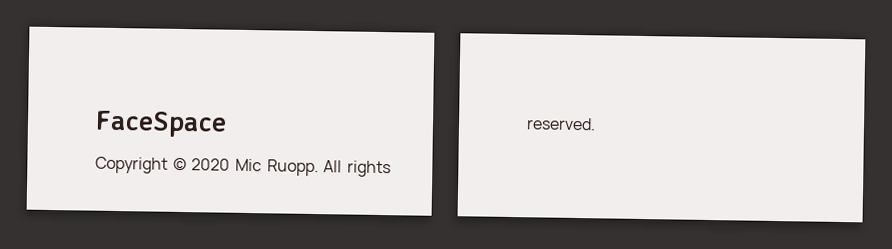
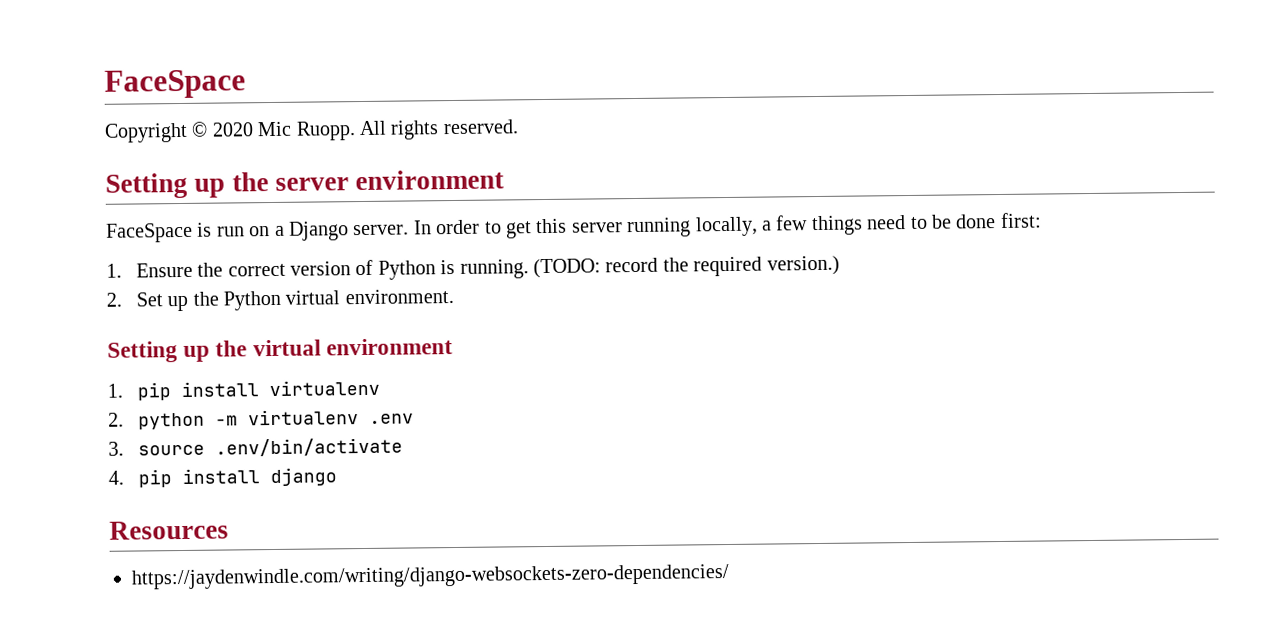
+ Setting up the server environment
+ FaceSpace is run on a Django server. In order to get this server running locally, a few things need to be done first:
+ 1. Ensure the correct version of Python is running. (TODO: record the required version.)
+ 2. Set up the Python virtual environment.
+ Setting up the virtual environment
+ 1. pip install virtualenv
+ 2. python -m virtualenv .env
+ 3. source .env/bin/activate
+ 4. pip install django
+ Resources
+ https://jaydenwindle.com/writing/django-websockets-zero-dependencies/

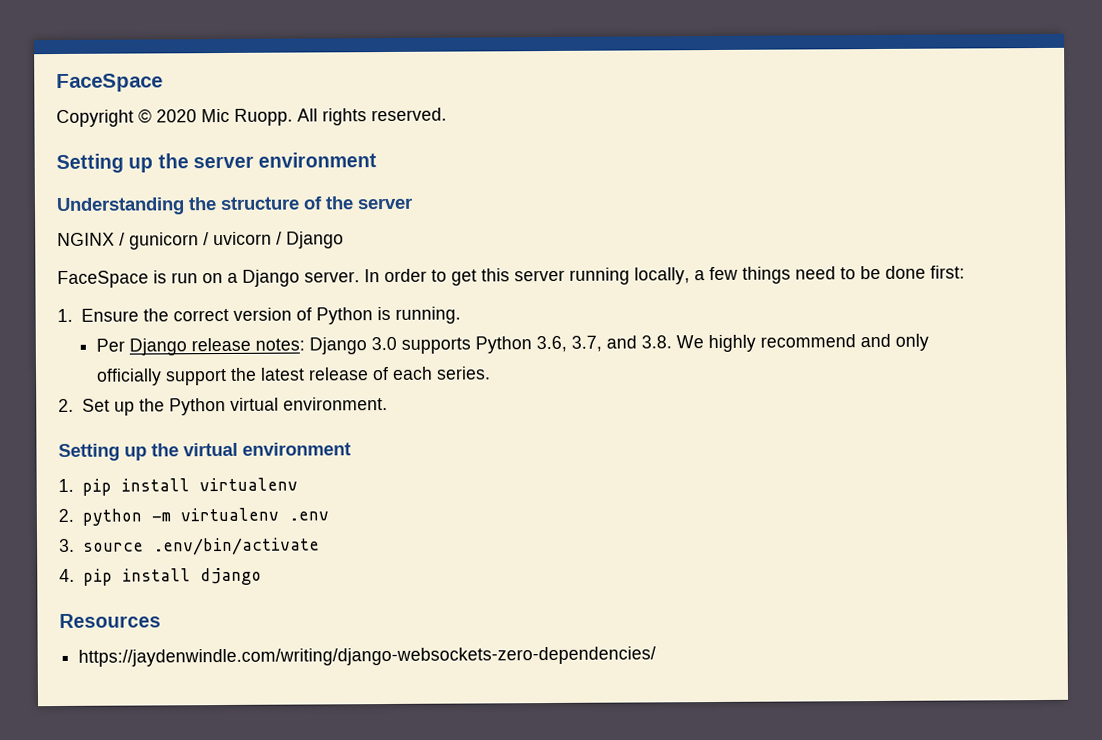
+ Understanding the structure of the server
+ NGINX / gunicorn / uvicorn / Django
- 1. Ensure the correct version of Python is running. (TODO: record the required version.)
+ 1. Ensure the correct version of Python is running.
+ Per Django release notes: Django 3.0 supports Python 3.6, 3.7, and 3.8. We highly recommend and only officially support the latest release of each series.

